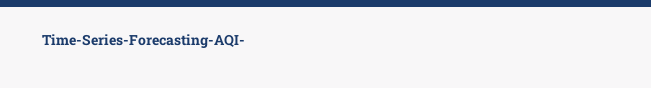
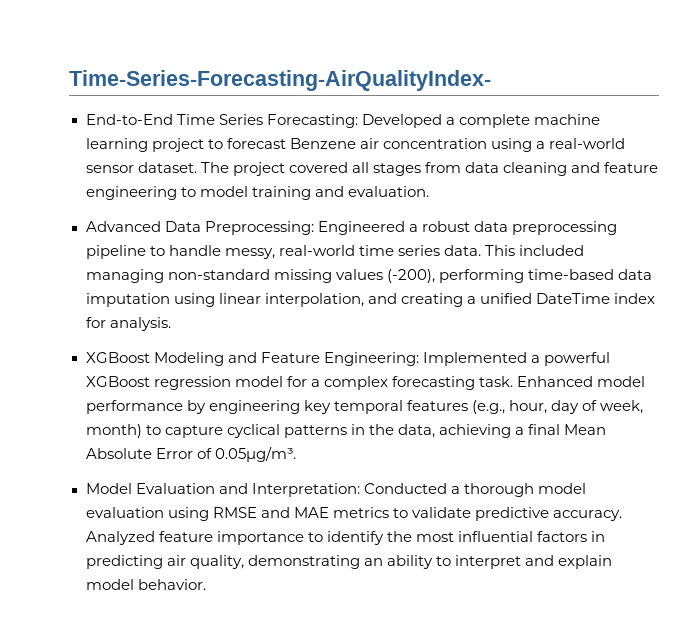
- Time-Series-Forecasting-AQI-
+ Time-Series-Forecasting-AirQualityIndex-
+ End-to-End Time Series Forecasting: Developed a complete machine learning project to forecast Benzene air concentration using a real-world sensor dataset. The project covered all stages from data cleaning and feature engineering to model training and evaluation.
+ Advanced Data Preprocessing: Engineered a robust data preprocessing pipeline to handle messy, real-world time series data. This included managing non-standard missing values (-200), performing time-based data imputation using linear interpolation, and creating a unified DateTime index for analysis.
+ XGBoost Modeling and Feature Engineering: Implemented a powerful XGBoost regression model for a complex forecasting task. Enhanced model performance by engineering key temporal features (e.g., hour, day of week, month) to capture cyclical patterns in the data, achieving a final Mean Absolute Error of 0.05µg/m³.
+ Model Evaluation and Interpretation: Conducted a thorough model evaluation using RMSE and MAE metrics to validate predictive accuracy. Analyzed feature importance to identify the most influential factors in predicting air quality, demonstrating an ability to interpret and explain model behavior.

